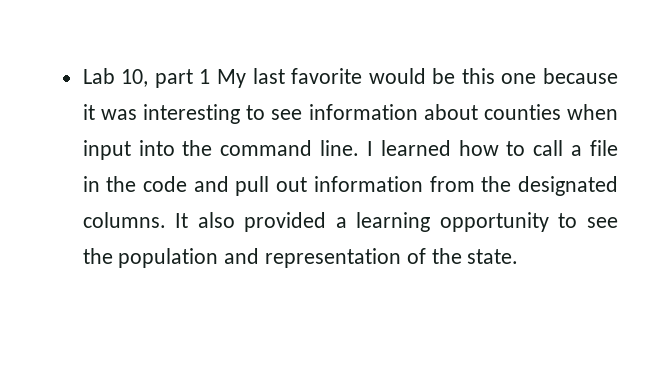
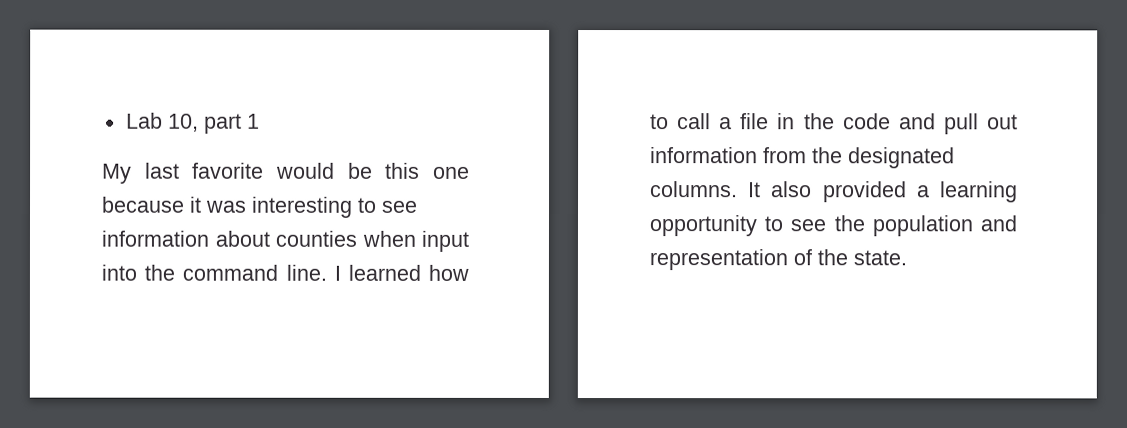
- Lab 10, part 1 My last favorite would be this one because it was interesting to see information about counties when input into the command line.
+ Lab 10, part 1
+ My last favorite would be this one because it was interesting to see information about counties when input into the command line.

